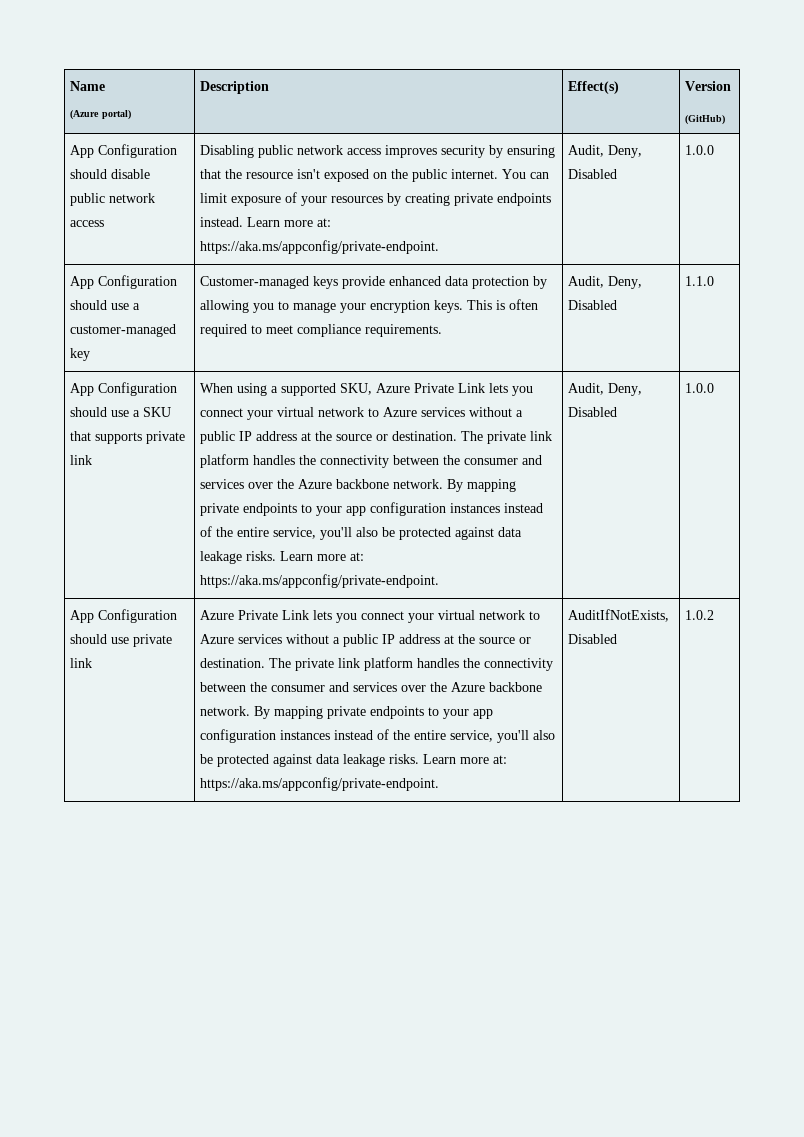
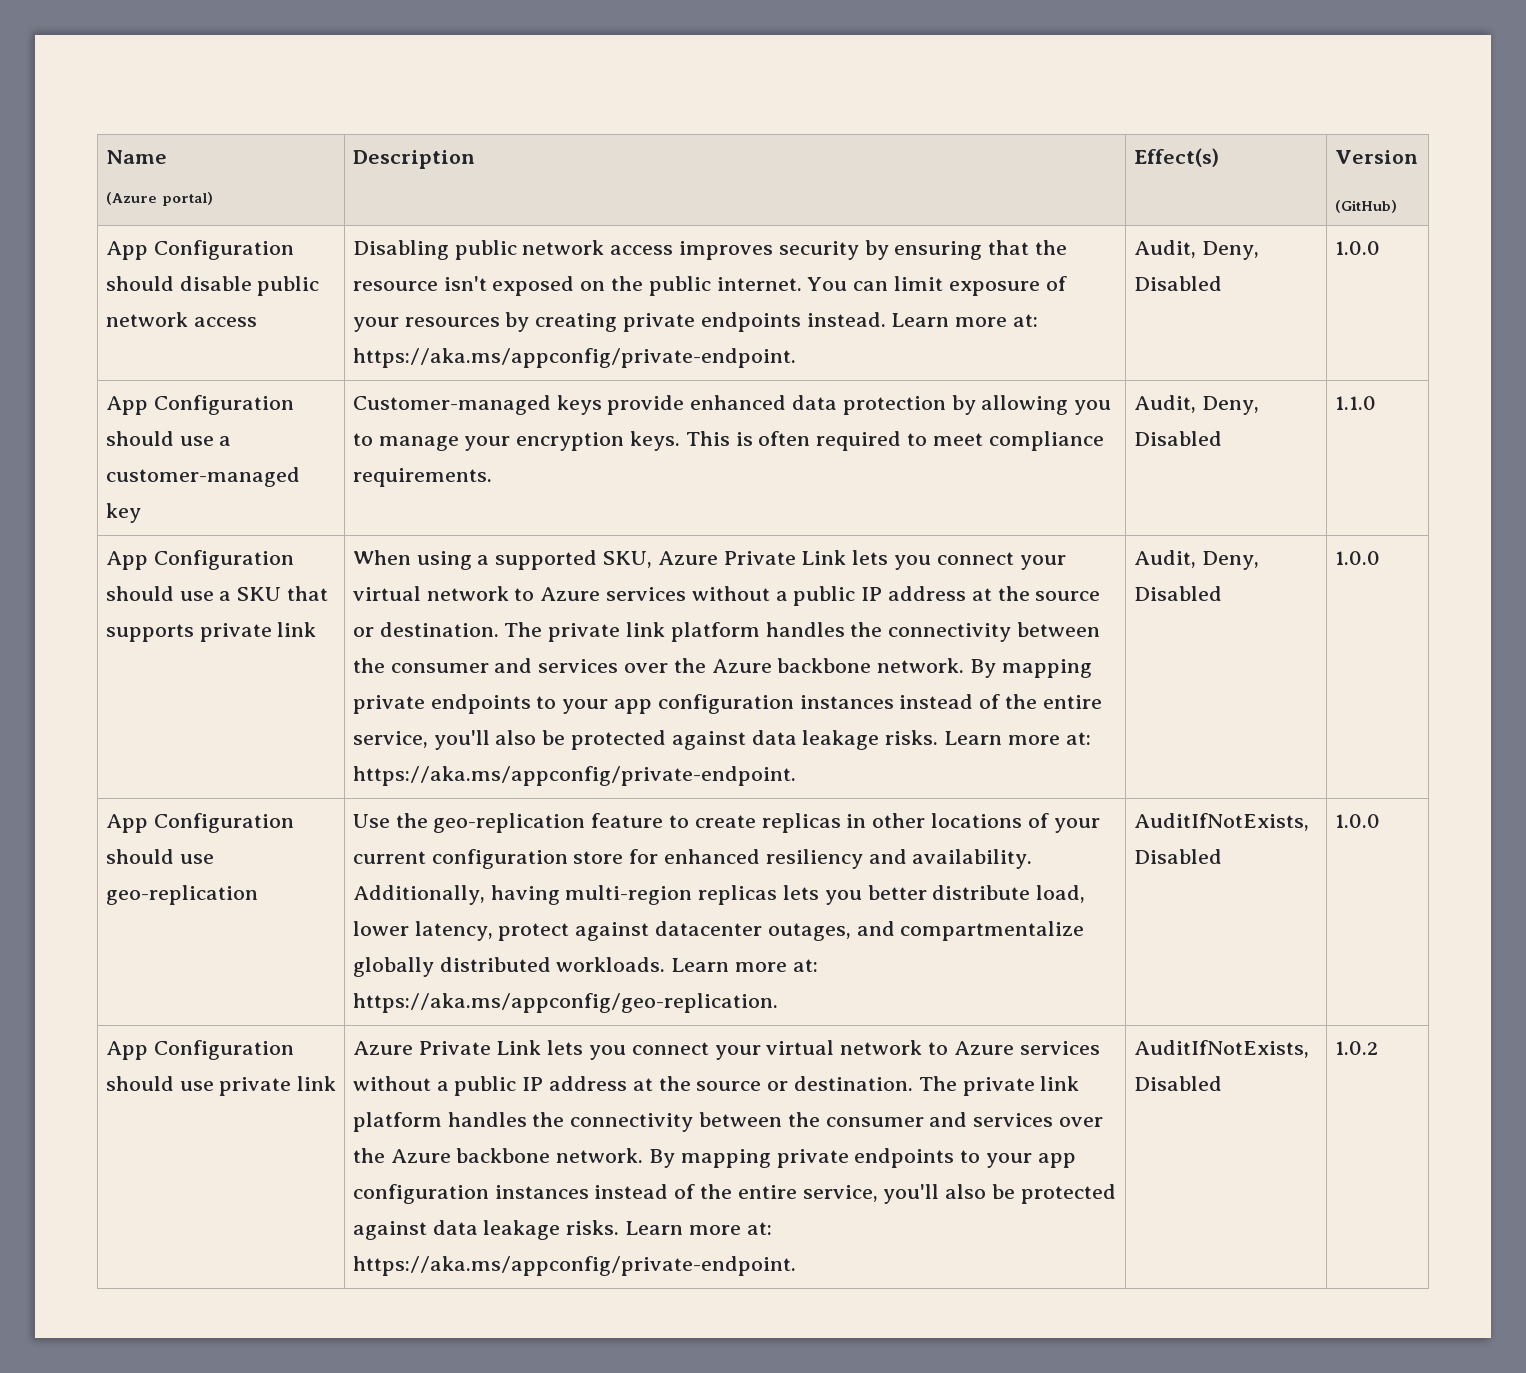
+ App Configuration should use geo-replication | Use the geo-replication feature to create replicas in other locations of your current configuration store for enhanced resiliency and availability. Additionally, having multi-region replicas lets you better distribute load, lower latency, protect against datacenter outages, and compartmentalize globally distributed workloads. Learn more at: https://aka.ms/appconfig/geo-replication. | AuditIfNotExists, Disabled | 1.0.0

